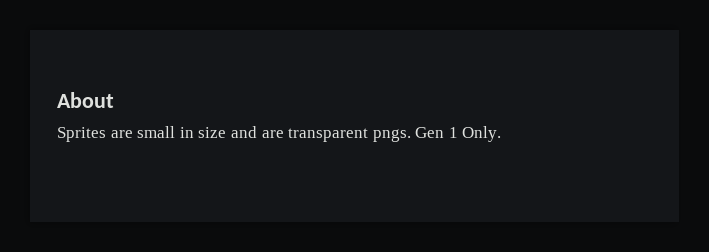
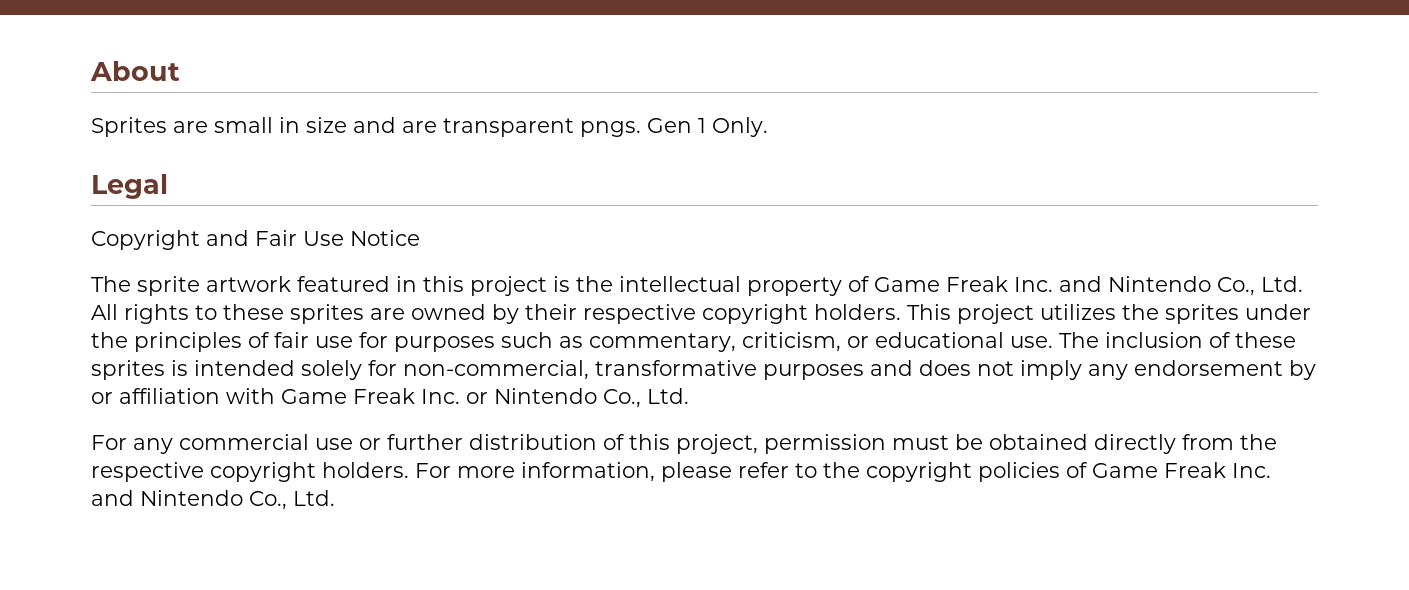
+ Legal
+ Copyright and Fair Use Notice
+ The sprite artwork featured in this project is the intellectual property of Game Freak Inc. and Nintendo Co., Ltd. All rights to these sprites are owned by their respective copyright holders. This project utilizes the sprites under the principles of fair use for purposes such as commentary, criticism, or educational use. The inclusion of these sprites is intended solely for non-commercial, transformative purposes and does not imply any endorsement by or affiliation with Game Freak Inc. or Nintendo Co., Ltd.
+ For any commercial use or further distribution of this project, permission must be obtained directly from the respective copyright holders. For more information, please refer to the copyright policies of Game Freak Inc. and Nintendo Co., Ltd.

